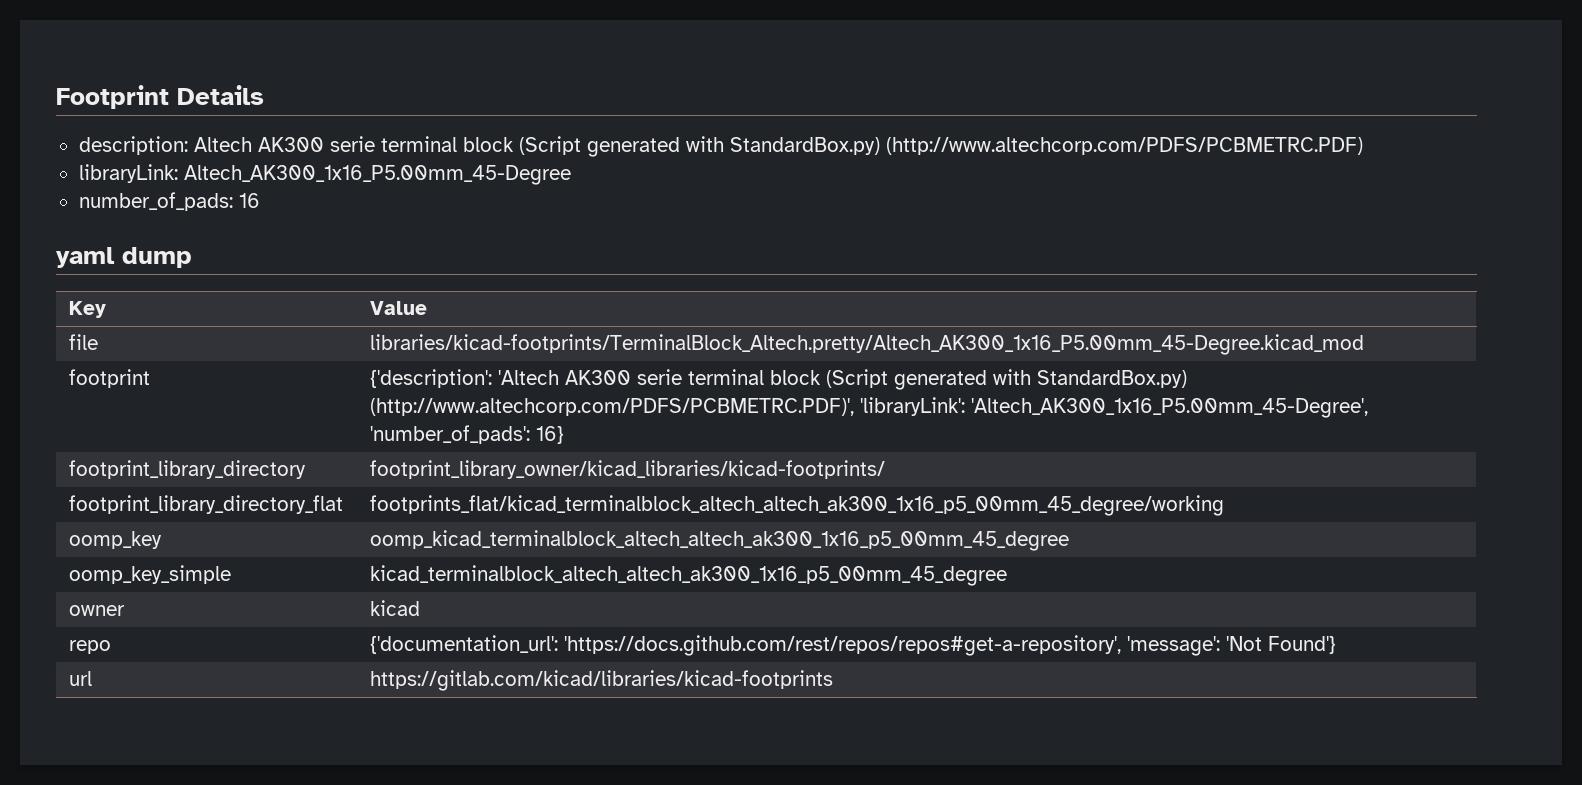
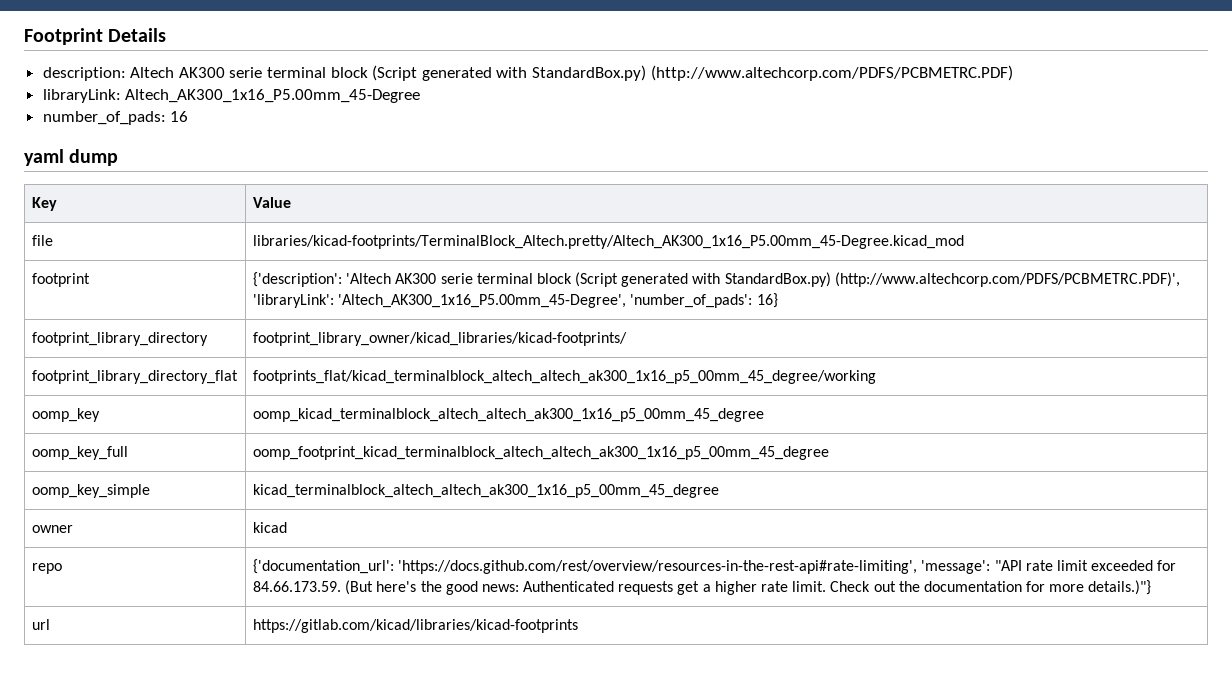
+ oomp_key_full | oomp_footprint_kicad_terminalblock_altech_altech_ak300_1x16_p5_00mm_45_degree
- repo | {'documentation_url': 'https://docs.github.com/rest/repos/repos#get-a-repository', 'message': 'Not Found'}
+ repo | {'documentation_url': 'https://docs.github.com/rest/overview/resources-in-the-rest-api#rate-limiting', 'message': "API rate limit exceeded for 84.66.173.59. (But here's the good news: Authenticated requests get a higher rate limit. Check out the documentation for more details.)"}

